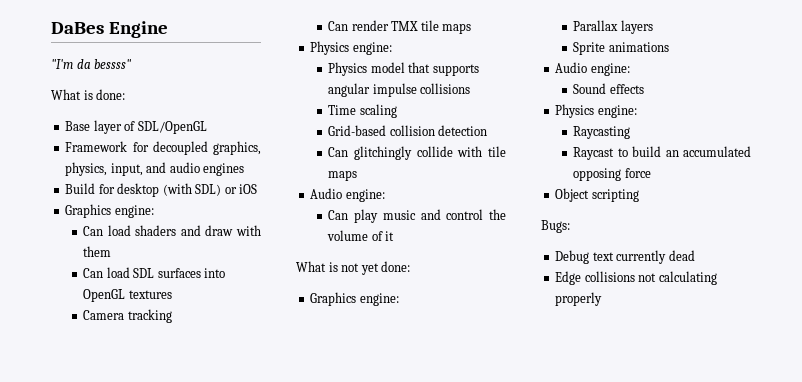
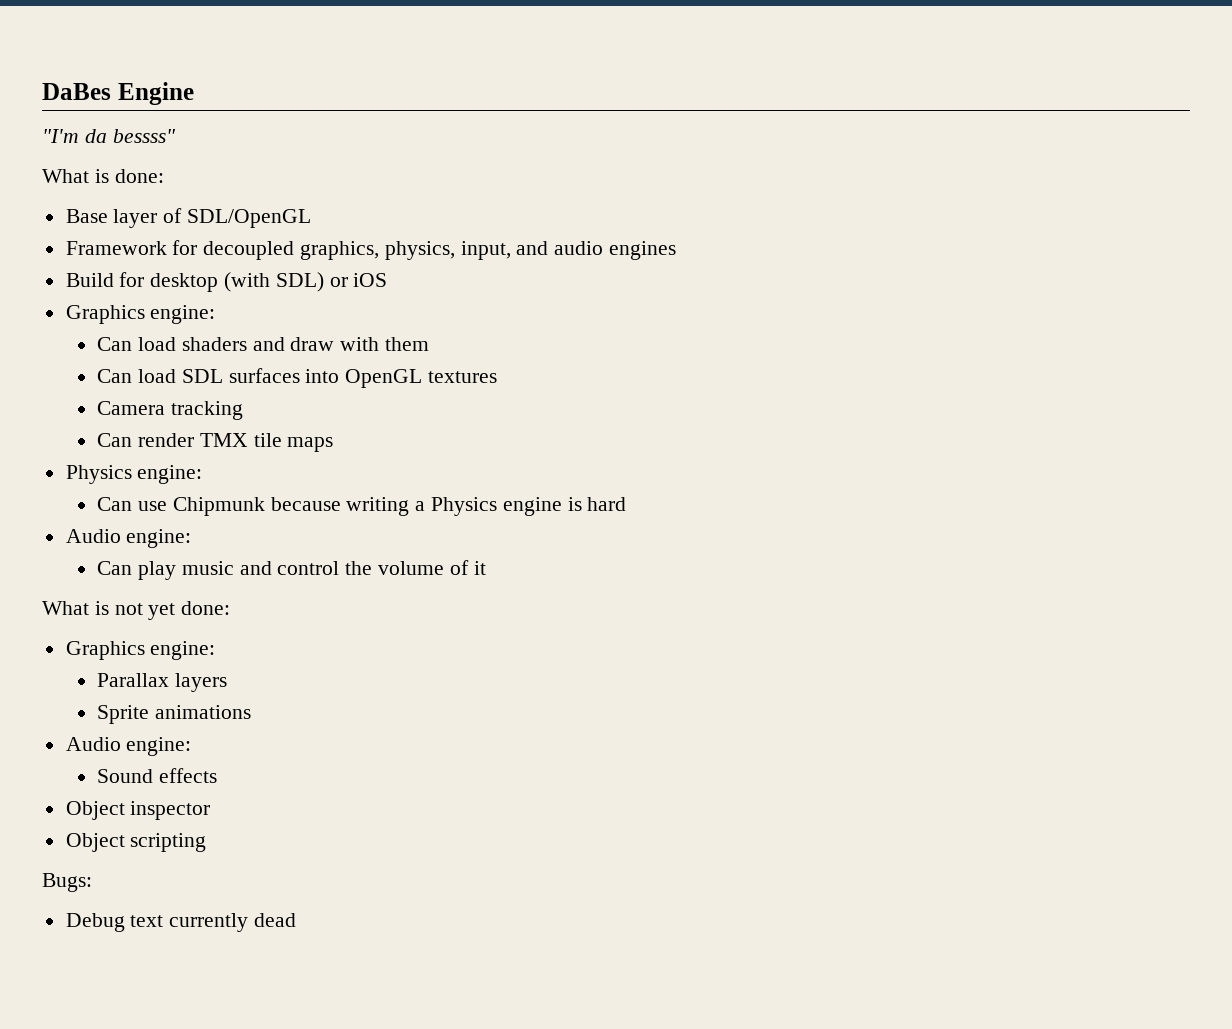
- Physics model that supports angular impulse collisions
- Time scaling
- Grid-based collision detection
- Can glitchingly collide with tile maps
+ Can use Chipmunk because writing a Physics engine is hard
  Sound effects
- Physics engine:
- Raycasting
- Raycast to build an accumulated opposing force
+ Object inspector
- Edge collisions not calculating properly

